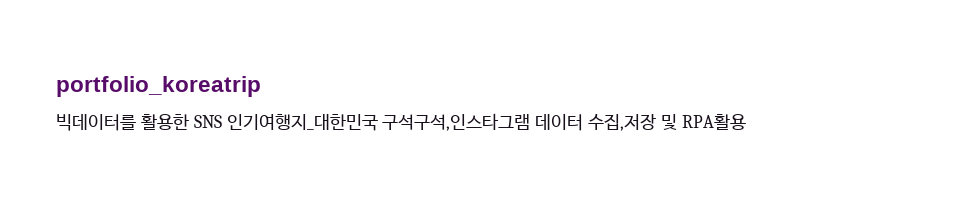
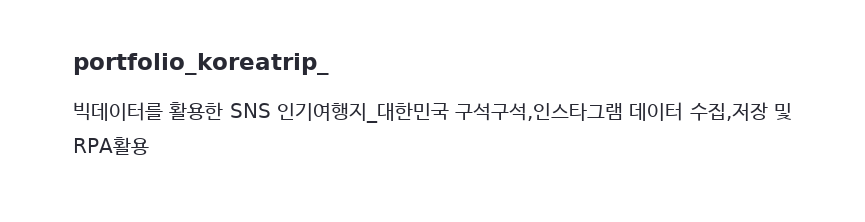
- portfolio_koreatrip
+ portfolio_koreatrip_

